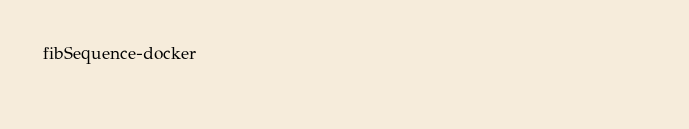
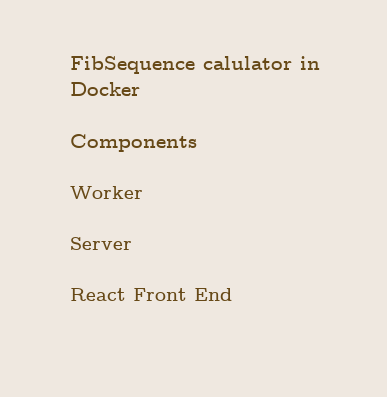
- fibSequence-docker
+ FibSequence calulator in Docker
+ Components
+ Worker
+ Server
+ React Front End

